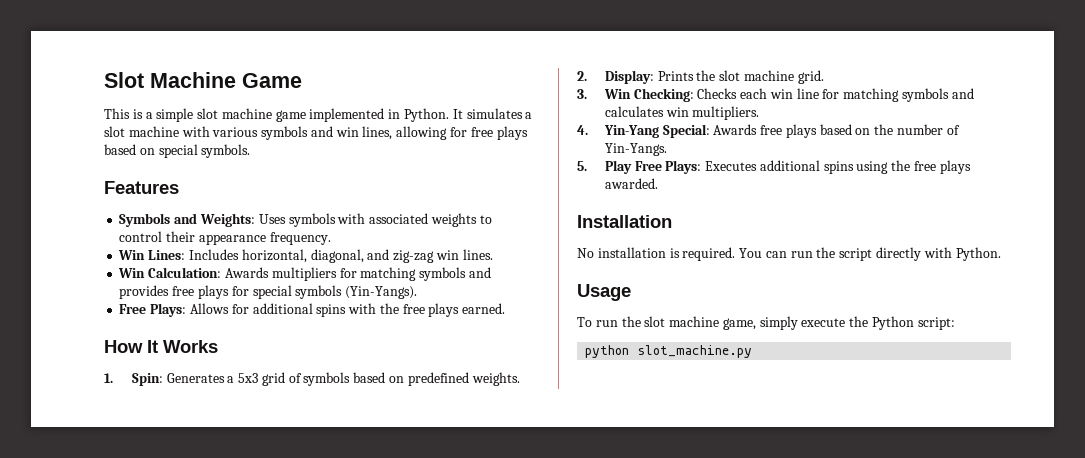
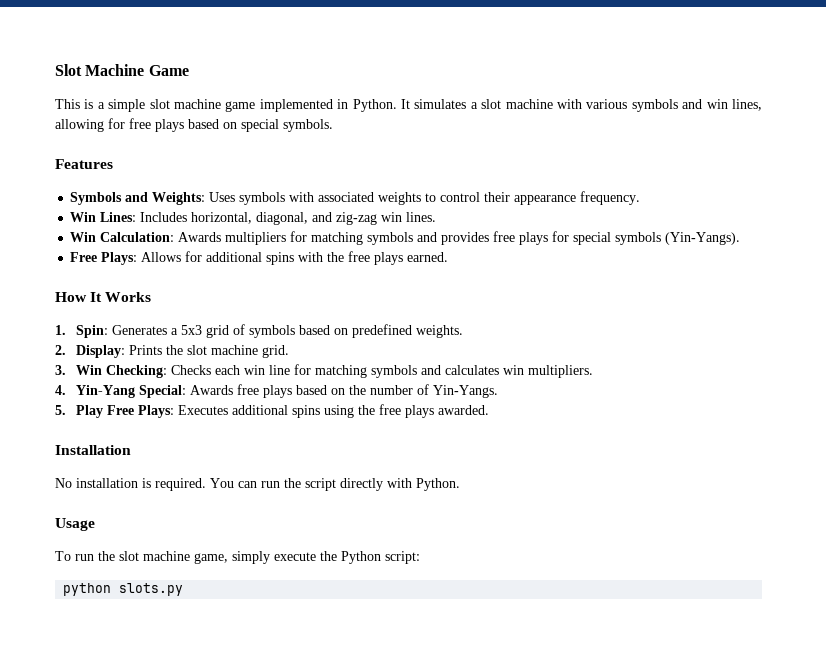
- python slot_machine.py
+ python slots.py

